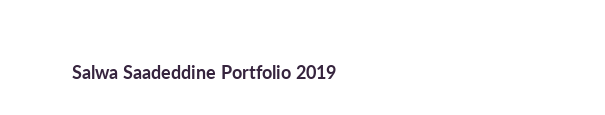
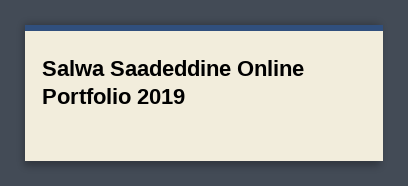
- Salwa Saadeddine Portfolio 2019
+ Salwa Saadeddine Online Portfolio 2019

